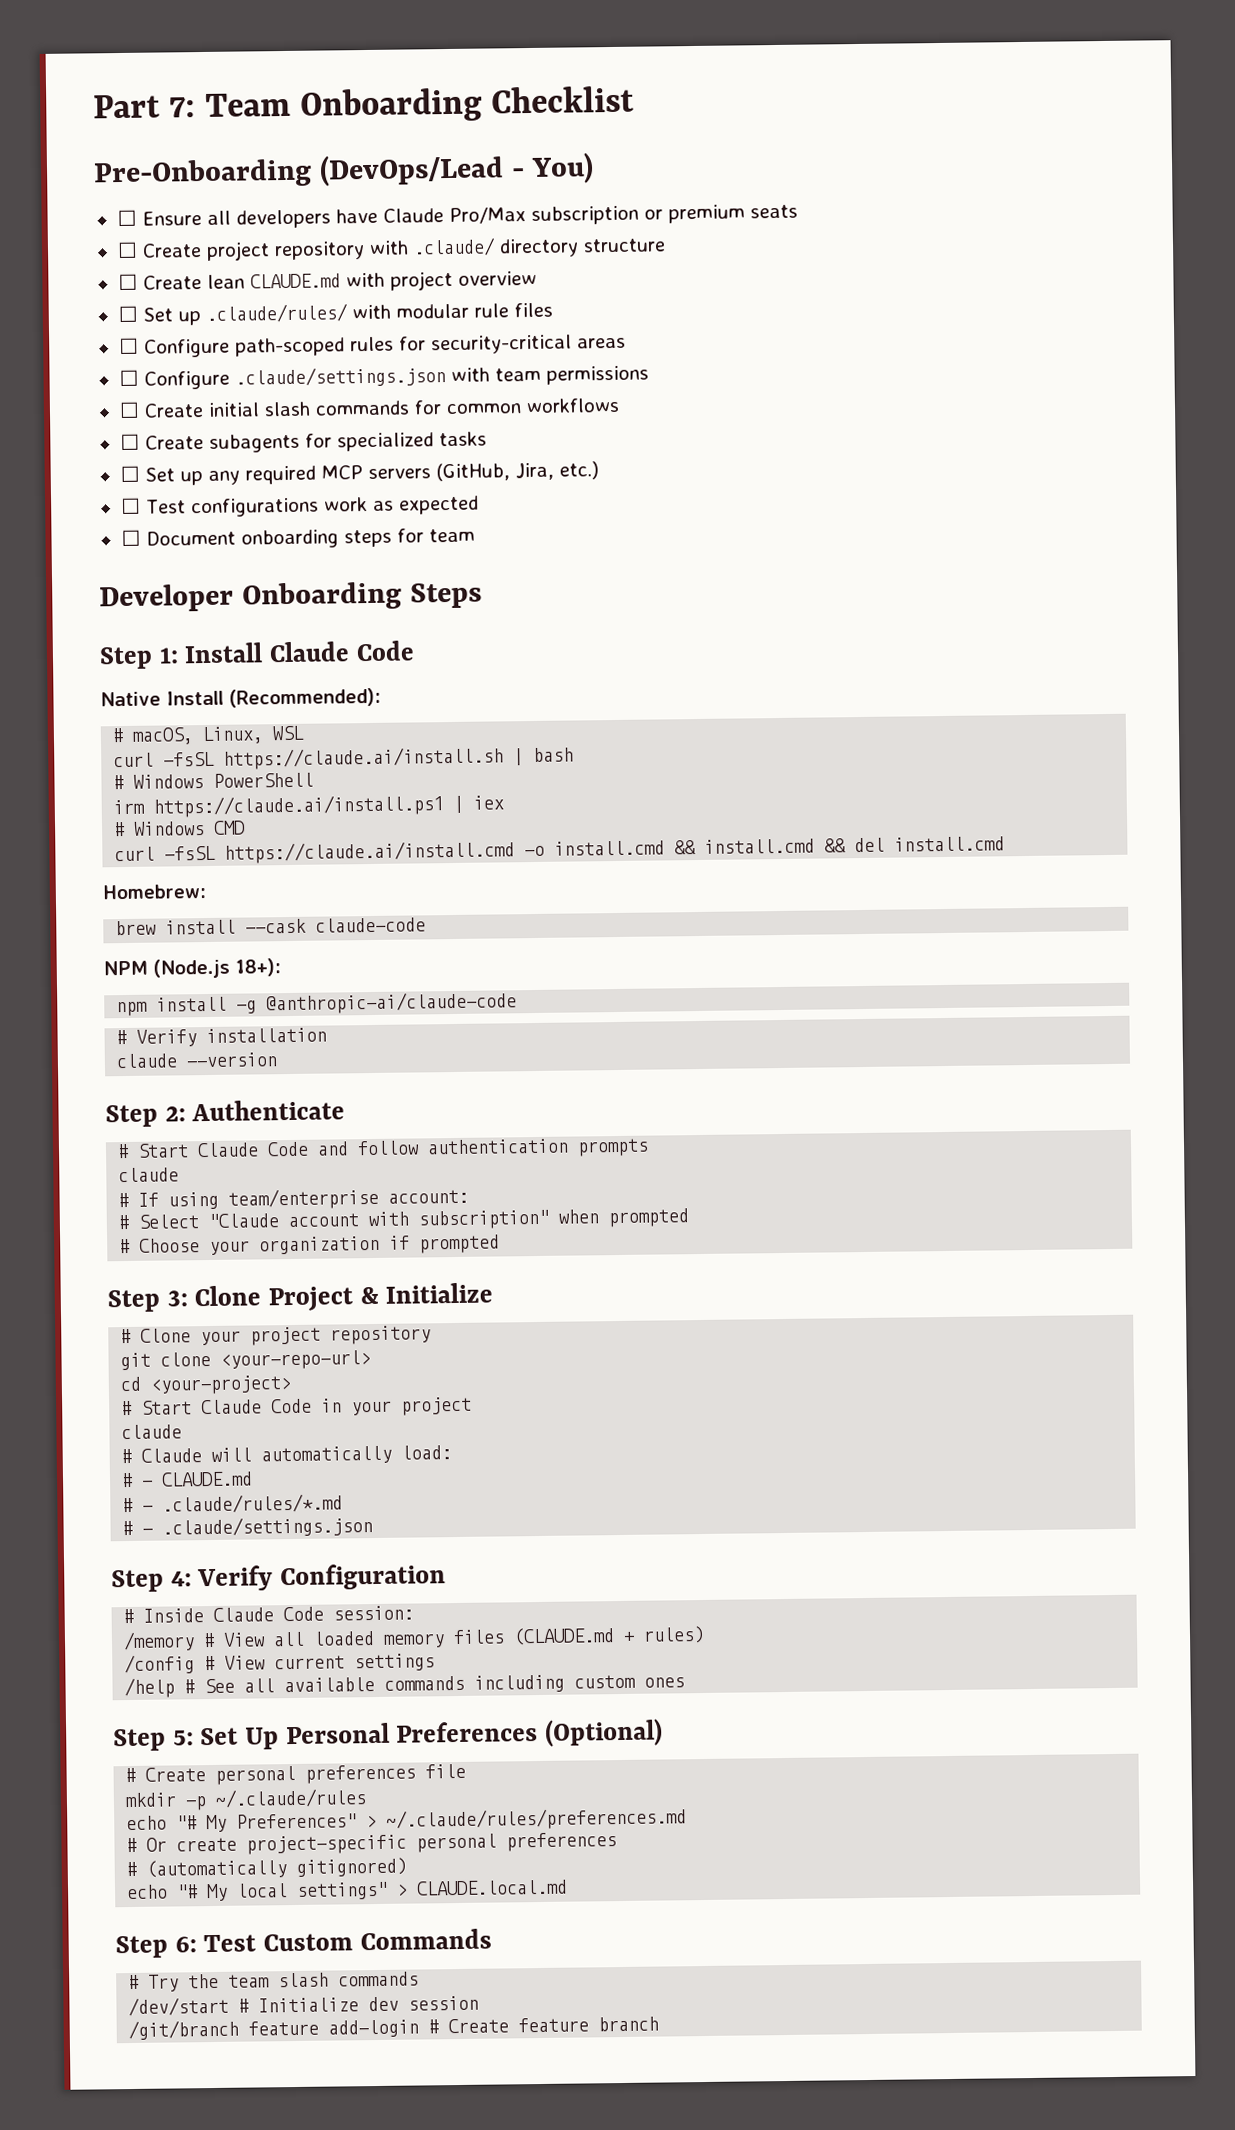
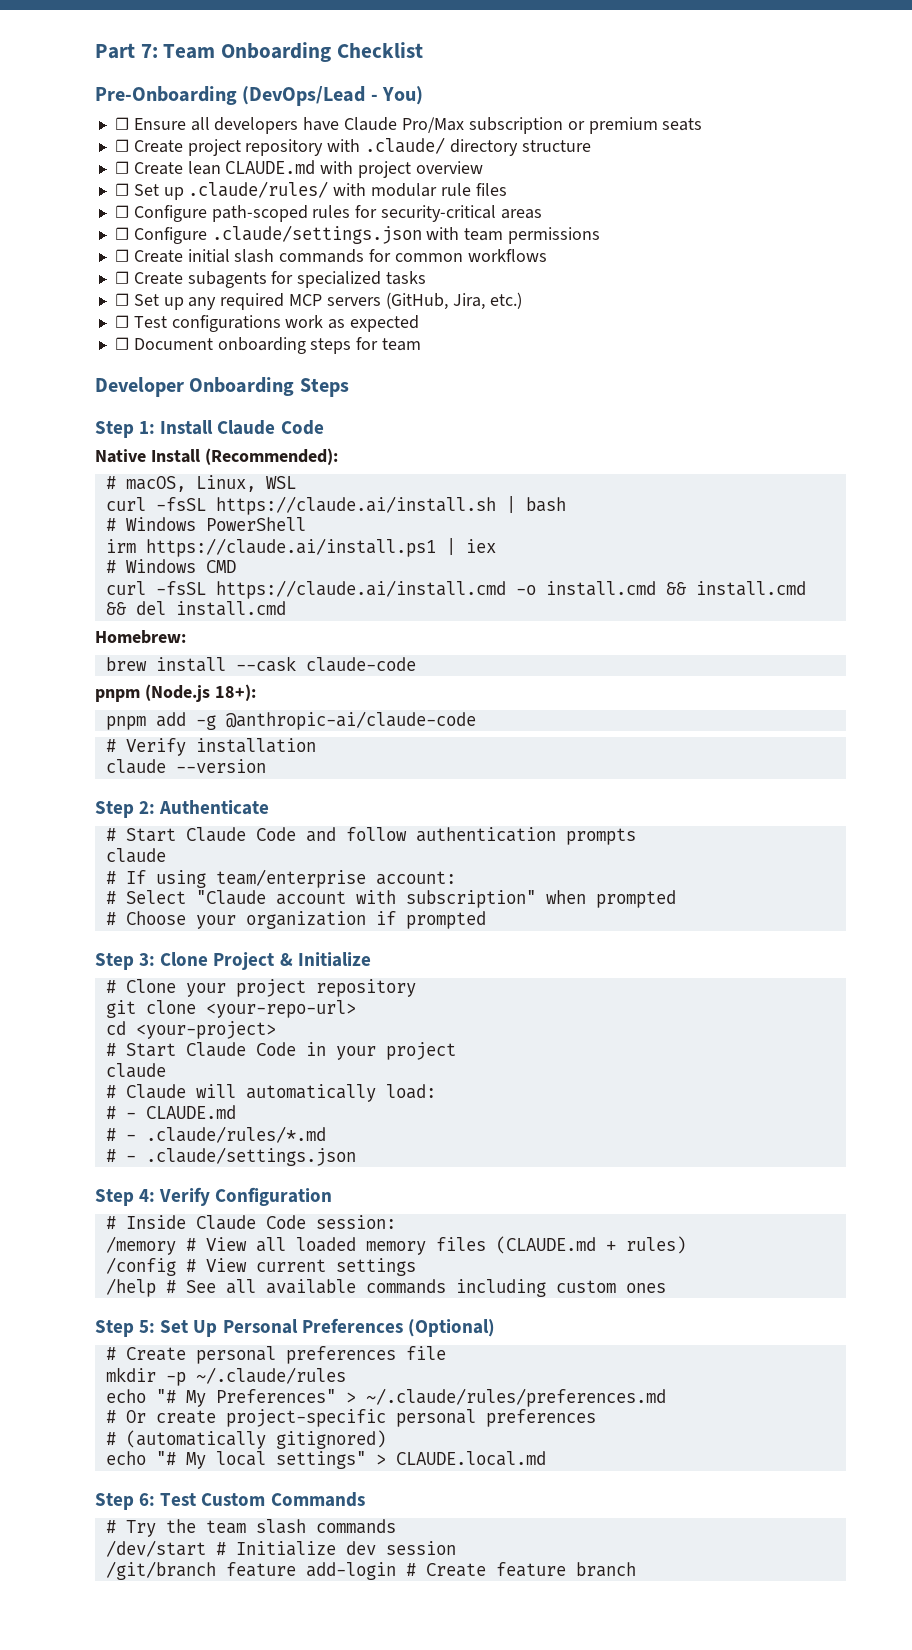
- NPM (Node.js 18+):
+ pnpm (Node.js 18+):
- npm install -g @anthropic-ai/claude-code
+ pnpm add -g @anthropic-ai/claude-code

